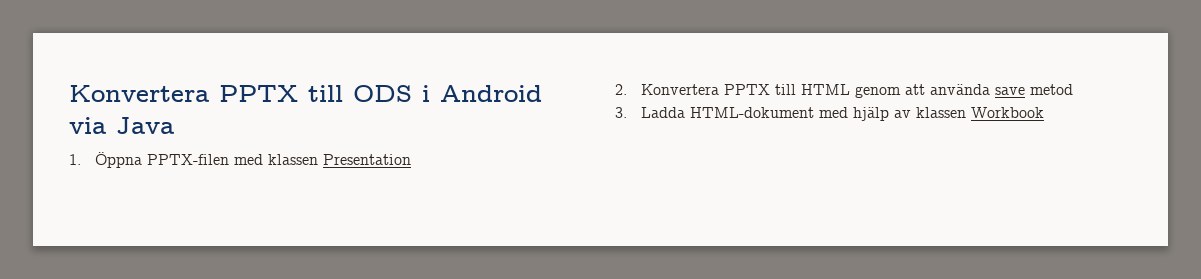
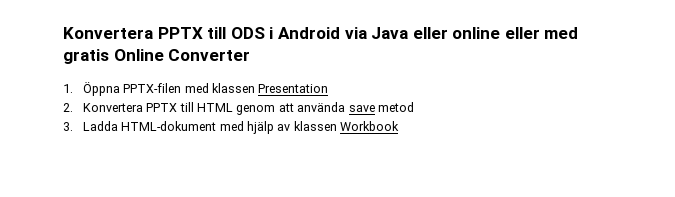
- Konvertera PPTX till ODS i Android via Java
+ Konvertera PPTX till ODS i Android via Java eller online eller med gratis Online Converter

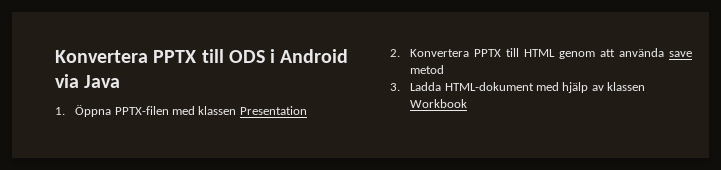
- Konvertera PPTX till ODS i Android via Java eller online eller med gratis Online Converter
+ Konvertera PPTX till ODS i Android via Java

